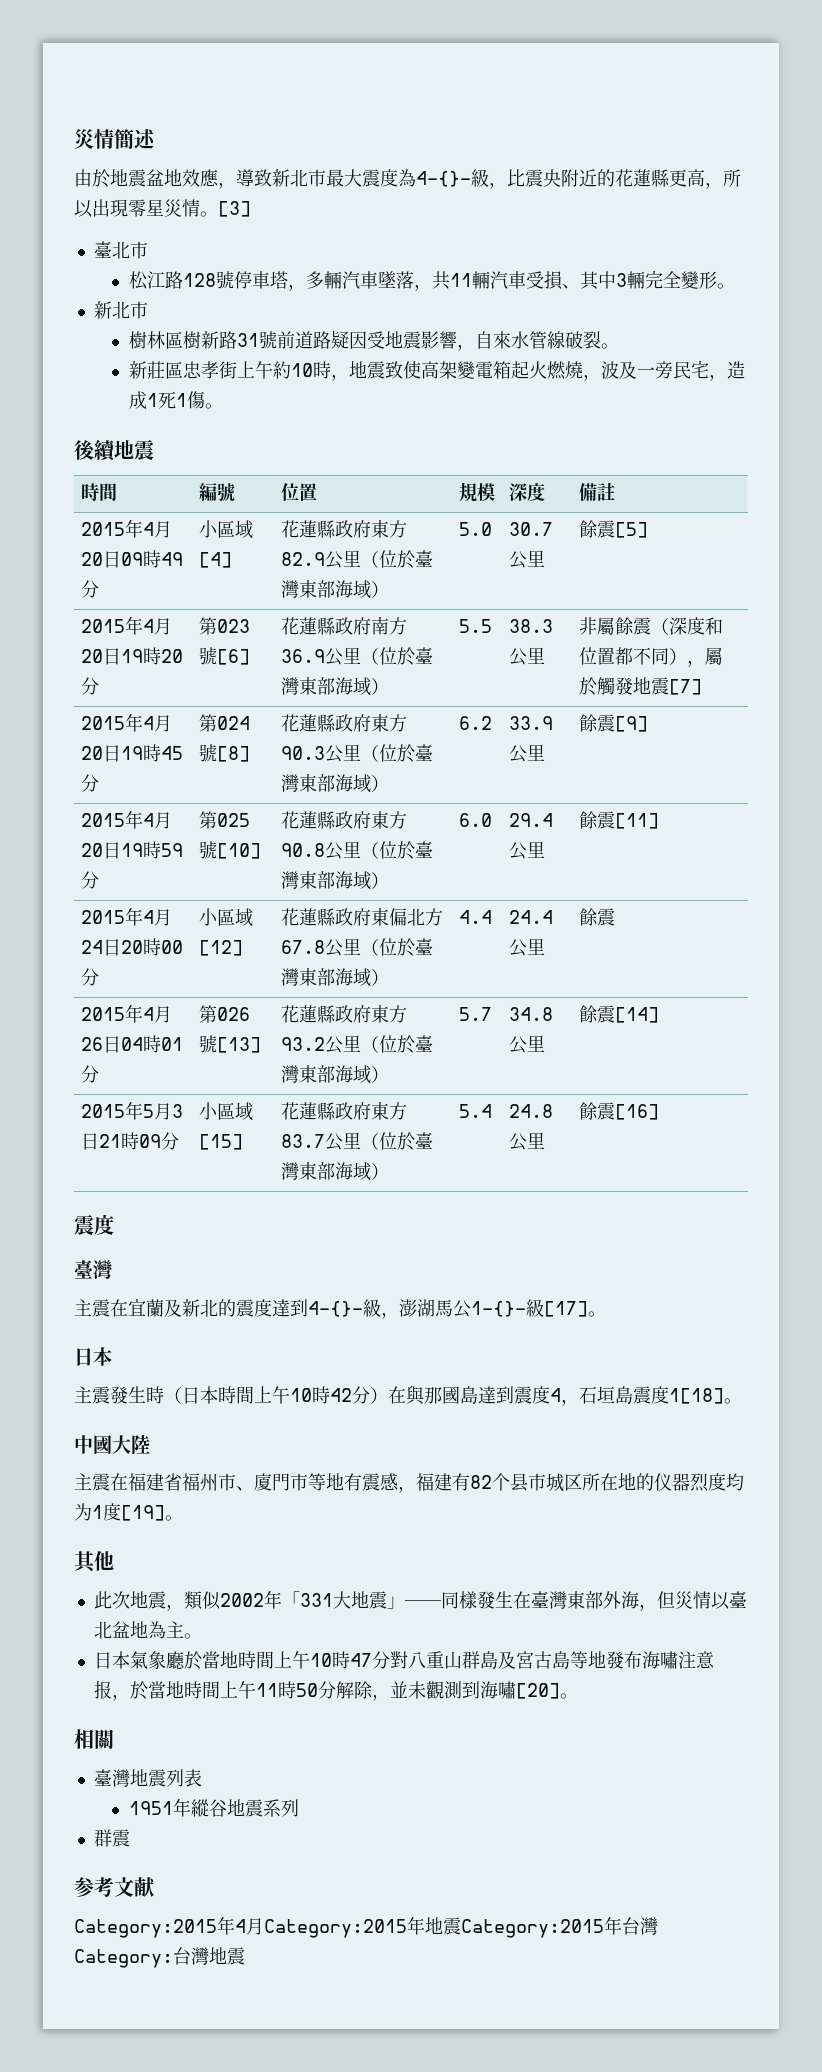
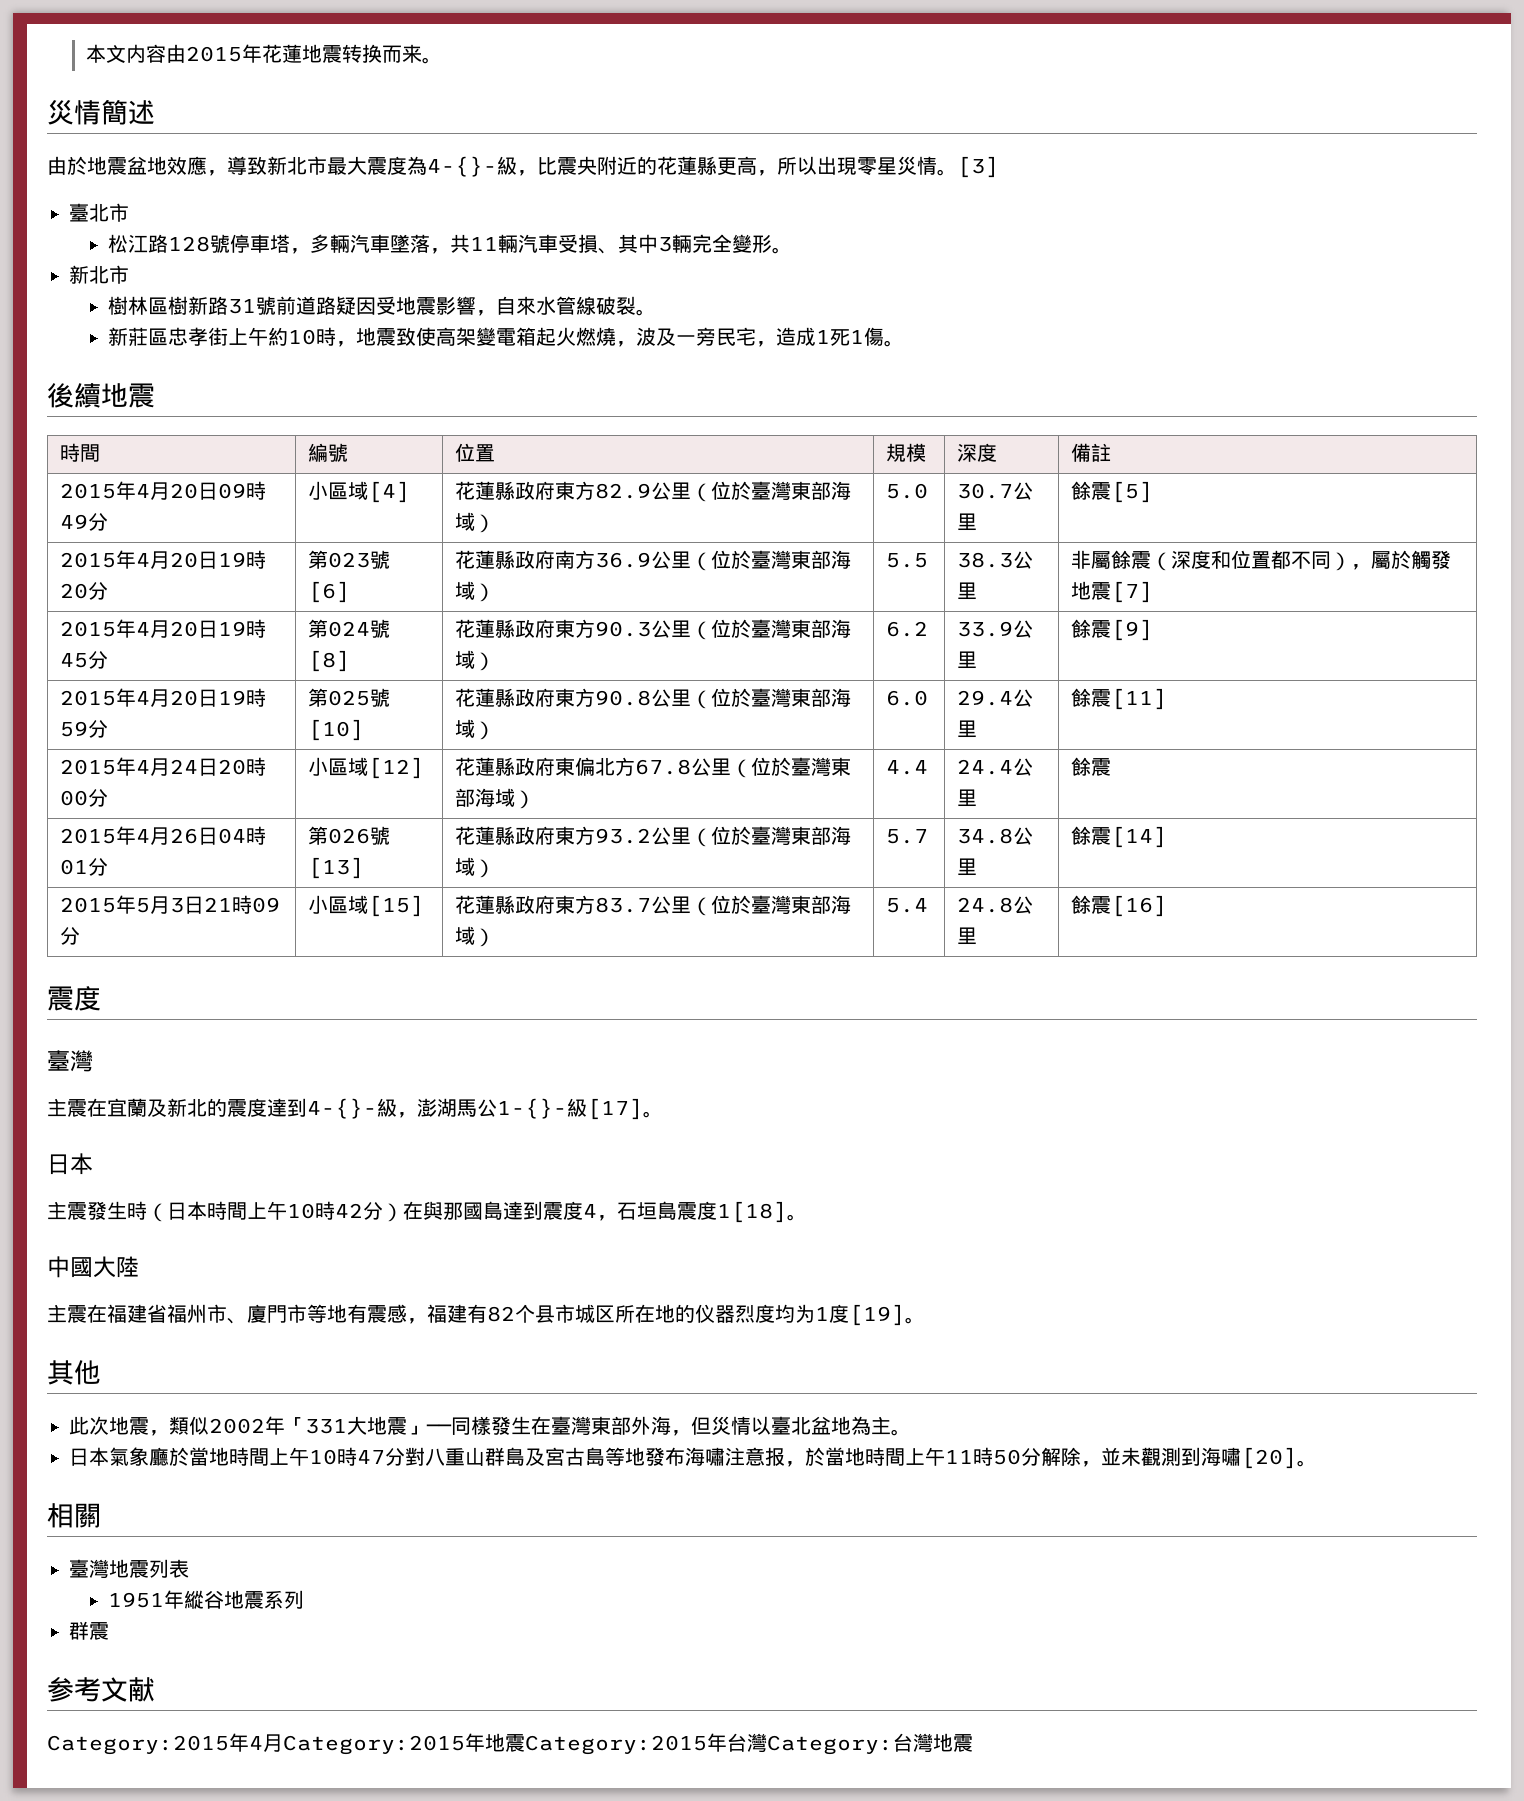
+ 本文内容由2015年花蓮地震转换而来。

